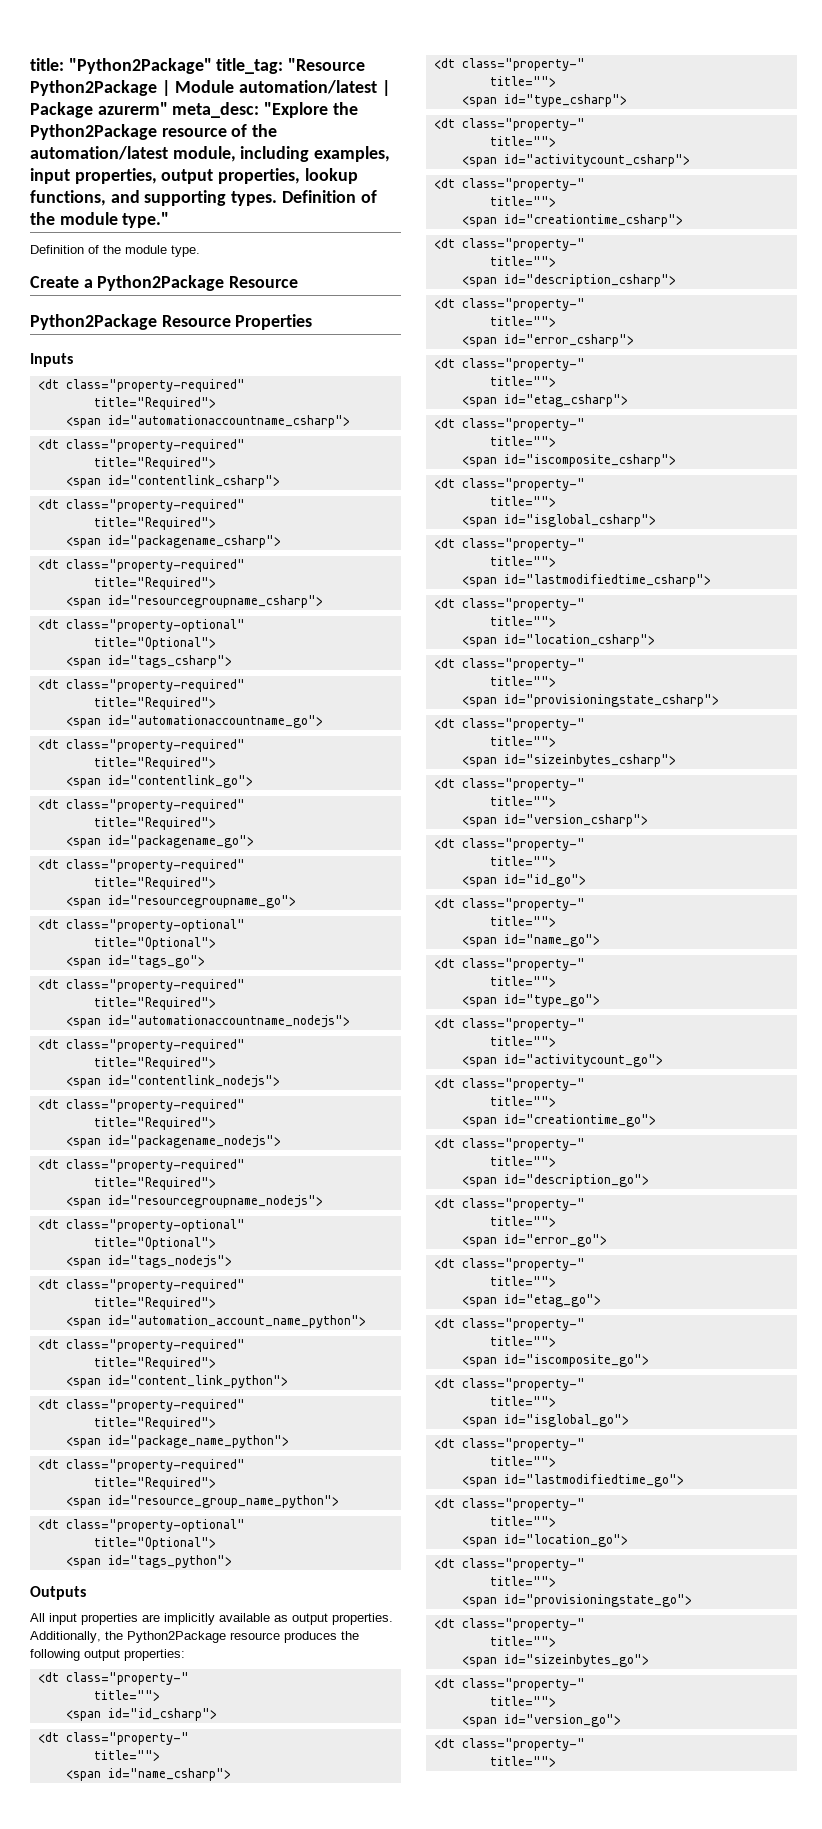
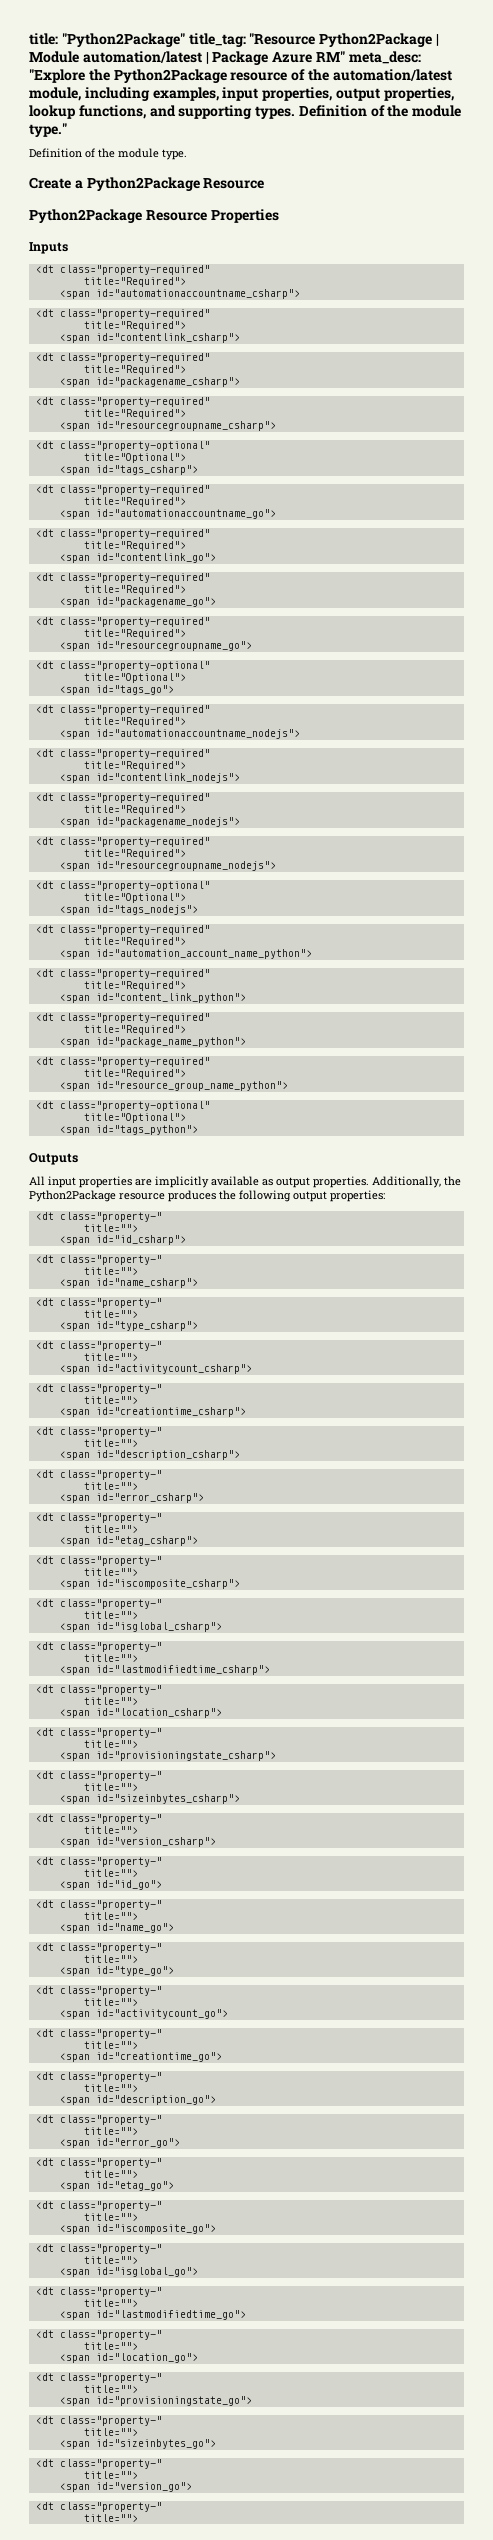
- title: "Python2Package" title_tag: "Resource Python2Package | Module automation/latest | Package azurerm" meta_desc: "Explore the Python2Package resource of the automation/latest module, including examples, input properties, output properties, lookup functions, and supporting types.
+ title: "Python2Package" title_tag: "Resource Python2Package | Module automation/latest | Package Azure RM" meta_desc: "Explore the Python2Package resource of the automation/latest module, including examples, input properties, output properties, lookup functions, and supporting types.

